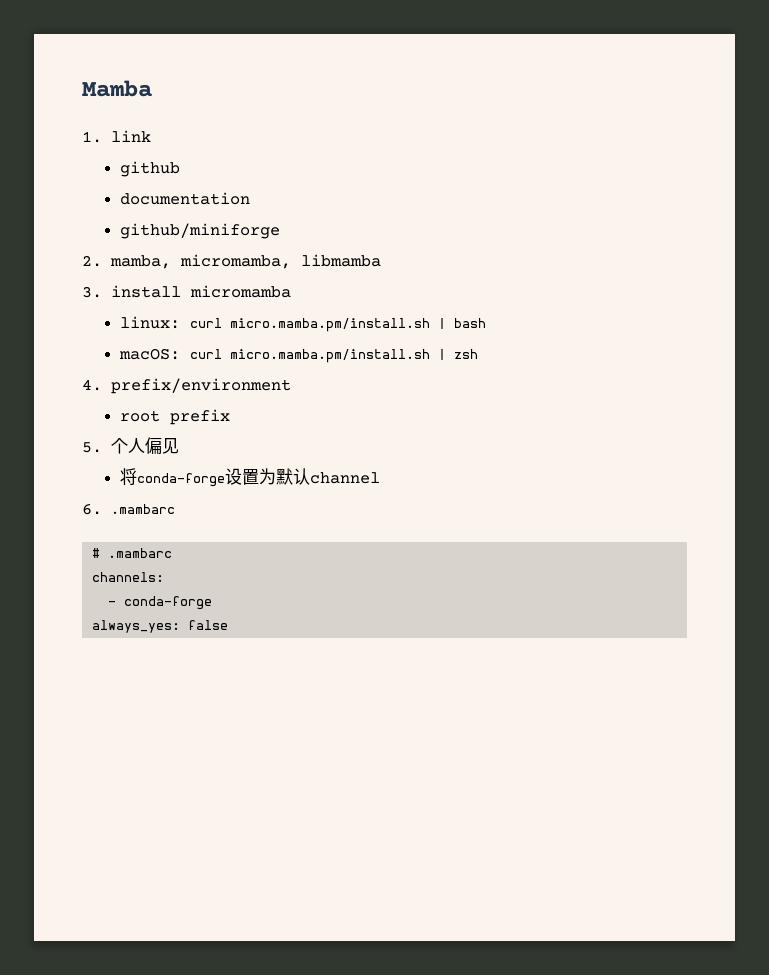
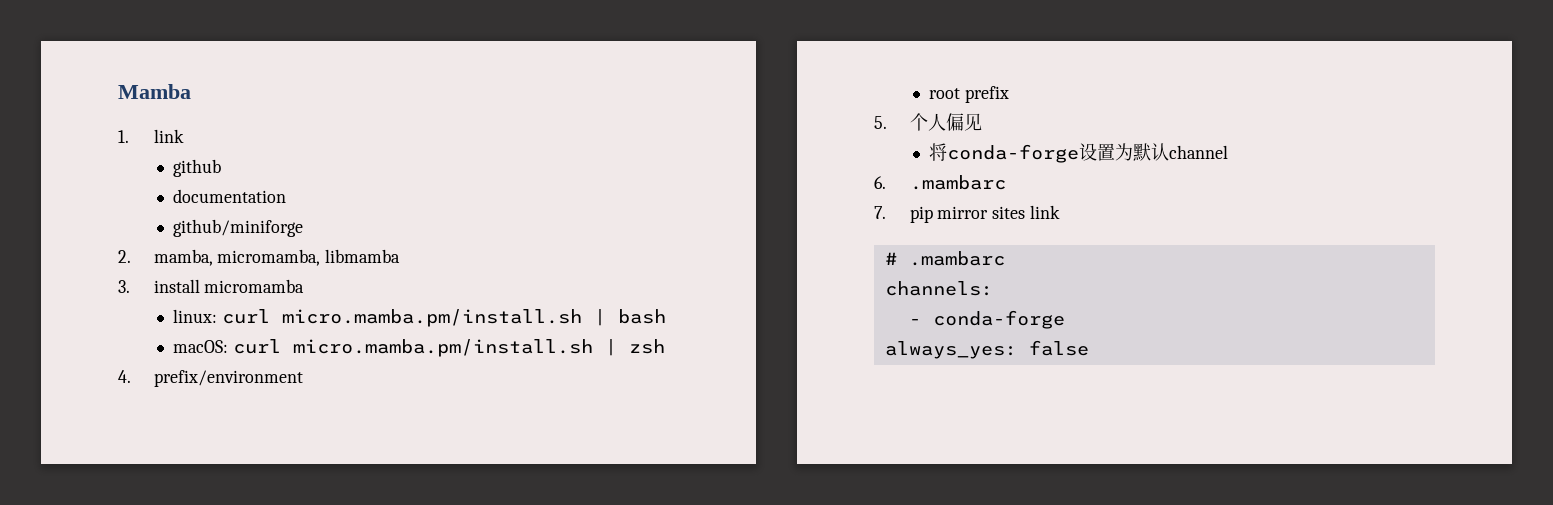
+ 7. pip mirror sites link

